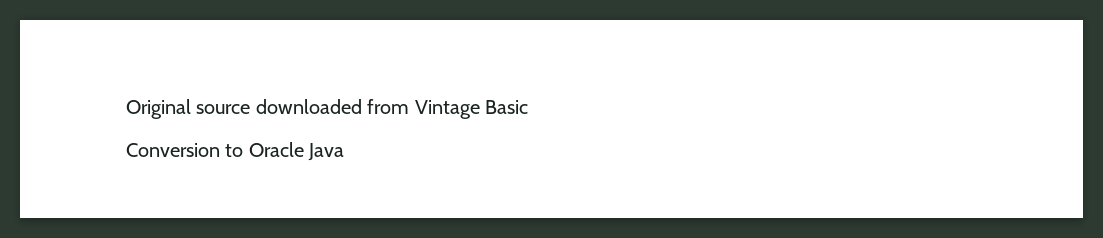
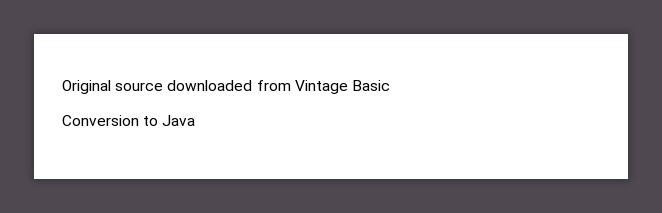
- Conversion to Oracle Java
+ Conversion to Java

